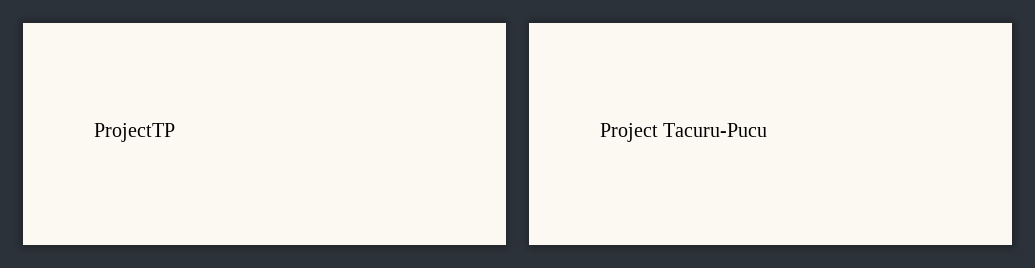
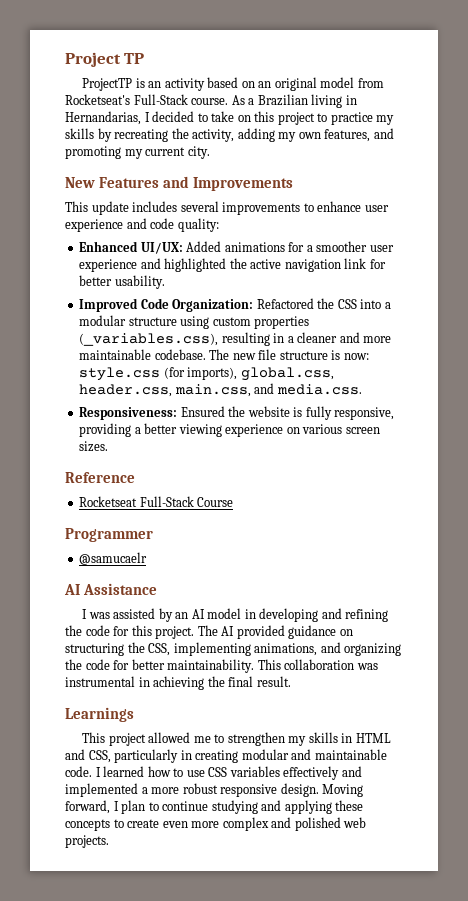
+ Project TP
- ProjectTP
- Project Tacuru-Pucu
+ ProjectTP is an activity based on an original model from Rocketseat's Full-Stack course. As a Brazilian living in Hernandarias, I decided to take on this project to practice my skills by recreating the activity, adding my own features, and promoting my current city.
+ New Features and Improvements
+ This update includes several improvements to enhance user experience and code quality:
+ Enhanced UI/UX: Added animations for a smoother user experience and highlighted the active navigation link for better usability.
+ Improved Code Organization: Refactored the CSS into a modular structure using custom properties (_variables.css), resulting in a cleaner and more maintainable codebase. The new file structure is now: style.css (for imports), global.css, header.css, main.css, and media.css.
+ Responsiveness: Ensured the website is fully responsive, providing a better viewing experience on various screen sizes.
+ Reference
+ Rocketseat Full-Stack Course
+ Programmer
+ @samucaelr
+ AI Assistance
+ I was assisted by an AI model in developing and refining the code for this project. The AI provided guidance on structuring the CSS, implementing animations, and organizing the code for better maintainability. This collaboration was instrumental in achieving the final result.
+ Learnings
+ This project allowed me to strengthen my skills in HTML and CSS, particularly in creating modular and maintainable code. I learned how to use CSS variables effectively and implemented a more robust responsive design. Moving forward, I plan to continue studying and applying these concepts to create even more complex and polished web projects.

